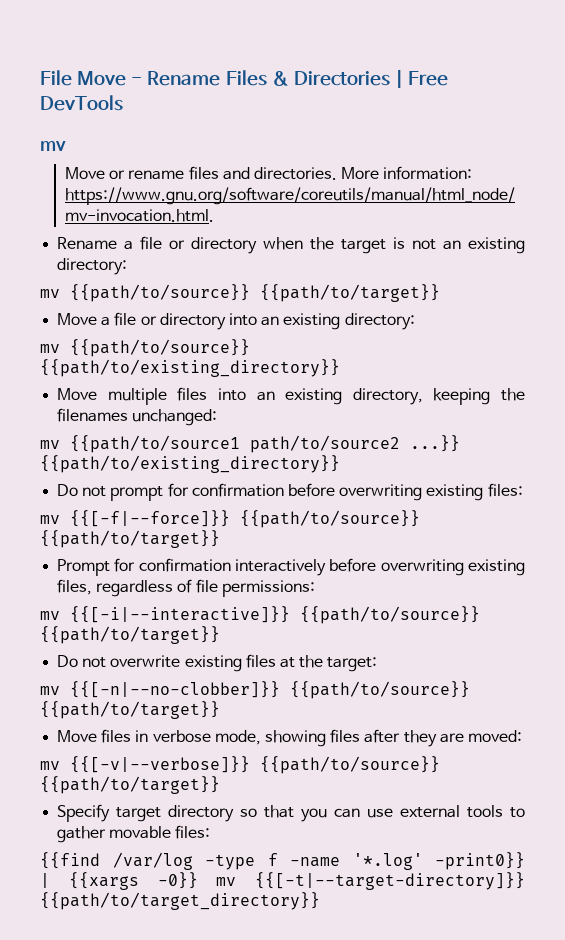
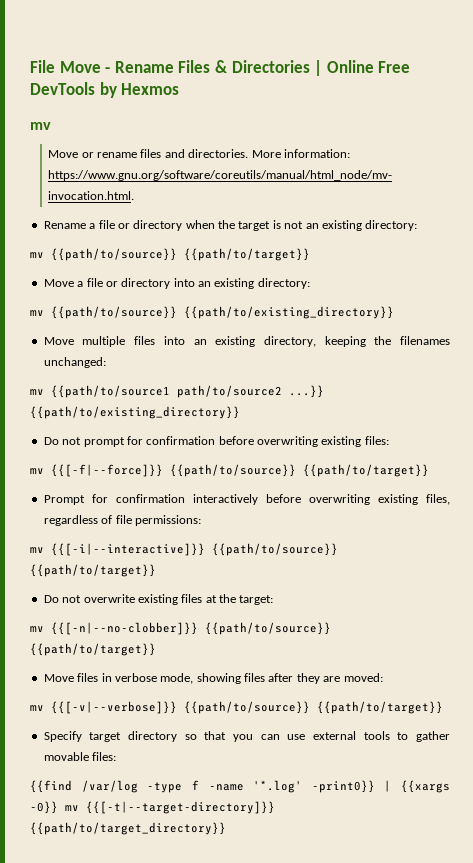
- File Move - Rename Files & Directories | Free DevTools
+ File Move - Rename Files & Directories | Online Free DevTools by Hexmos

